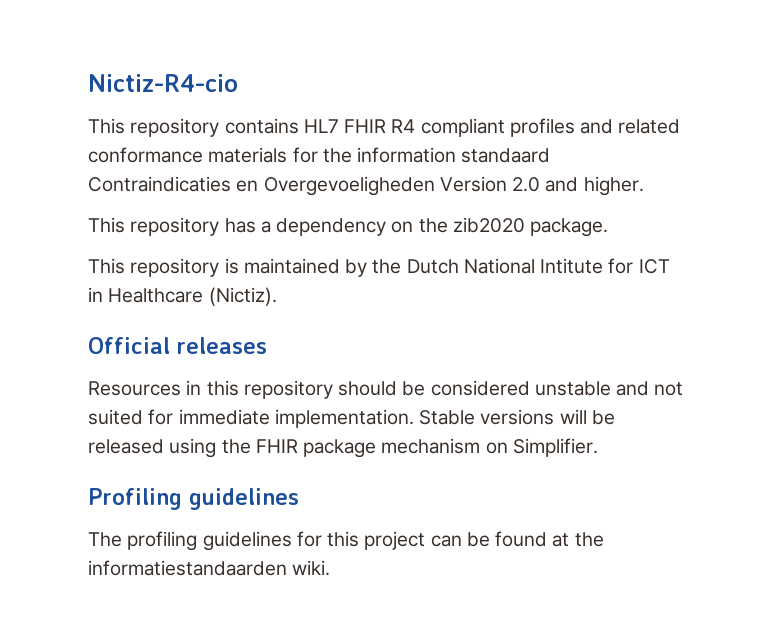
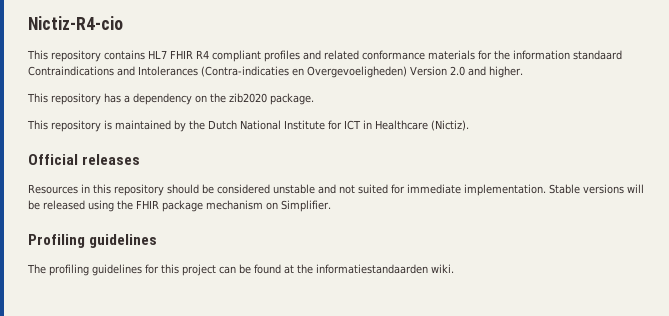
- This repository contains HL7 FHIR R4 compliant profiles and related conformance materials for the information standaard Contraindicaties en Overgevoeligheden Version 2.0 and higher.
+ This repository contains HL7 FHIR R4 compliant profiles and related conformance materials for the information standaard Contraindications and Intolerances (Contra-indicaties en Overgevoeligheden) Version 2.0 and higher.
- This repository is maintained by the Dutch National Intitute for ICT in Healthcare (Nictiz).
+ This repository is maintained by the Dutch National Institute for ICT in Healthcare (Nictiz).

